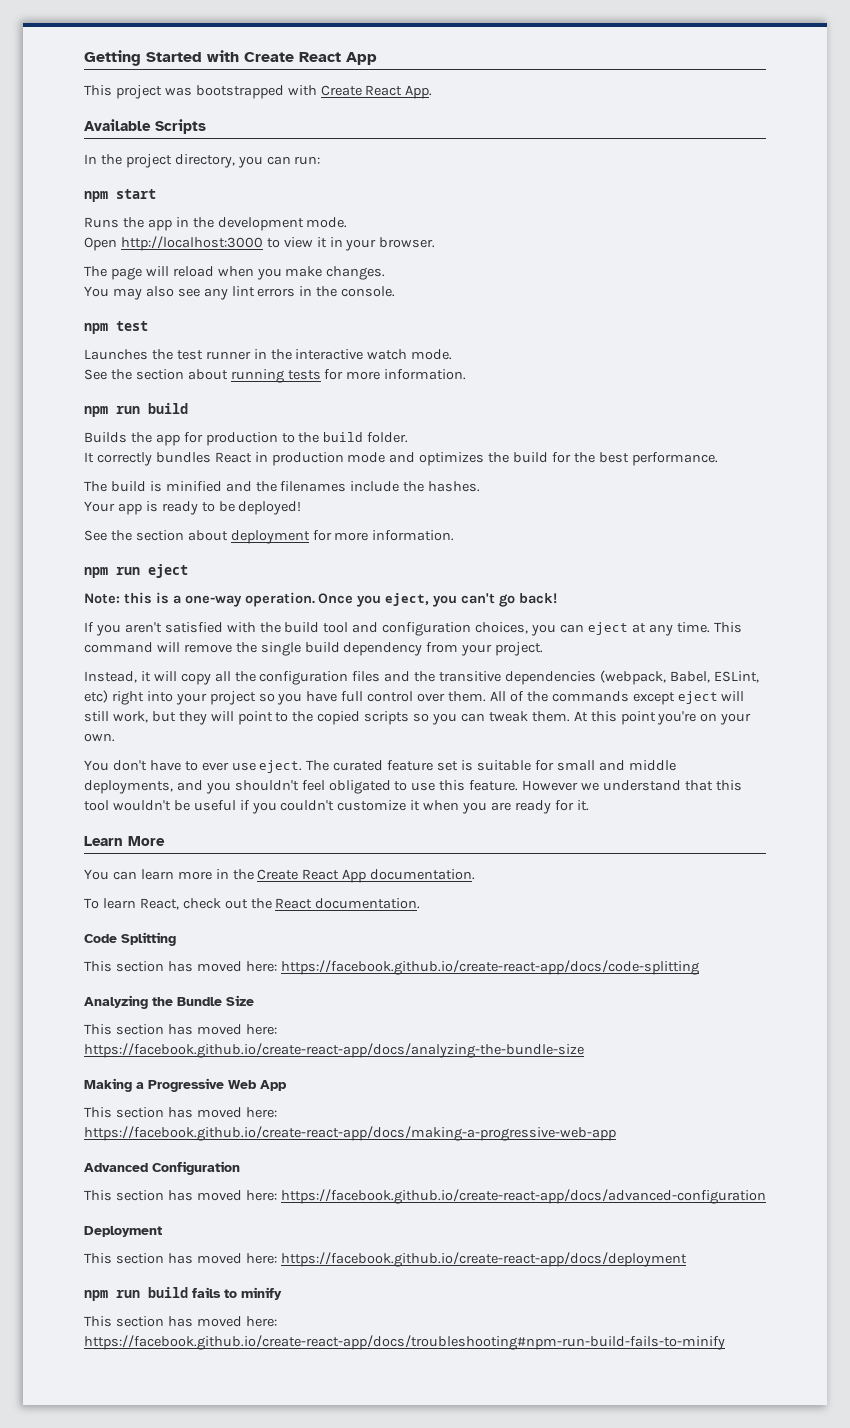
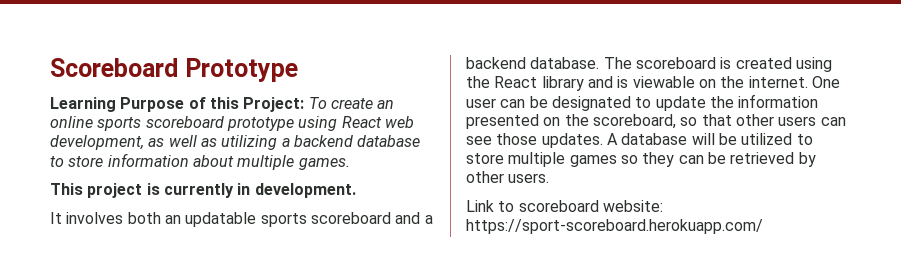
- Getting Started with Create React App
- This project was bootstrapped with Create React App.
- Available Scripts
- In the project directory, you can run:
- npm start
- Runs the app in the development mode.
- Open http://localhost:3000 to view it in your browser.
- The page will reload when you make changes.
- You may also see any lint errors in the console.
- npm test
- Launches the test runner in the interactive watch mode.
- See the section about running tests for more information.
- npm run build
- Builds the app for production to the build folder.
- It correctly bundles React in production mode and optimizes the build for the best performance.
- The build is minified and the filenames include the hashes.
- Your app is ready to be deployed!
- See the section about deployment for more information.
- npm run eject
- Note: this is a one-way operation. Once you eject, you can't go back!
- If you aren't satisfied with the build tool and configuration choices, you can eject at any time. This command will remove the single build dependency from your project.
- Instead, it will copy all the configuration files and the transitive dependencies (webpack, Babel, ESLint, etc) right into your project so you have full control over them. All of the commands except eject will still work, but they will point to the copied scripts so you can tweak them. At this point you're on your own.
- You don't have to ever use eject. The curated feature set is suitable for small and middle deployments, and you shouldn't feel obligated to use this feature. However we understand that this tool wouldn't be useful if you couldn't customize it when you are ready for it.
- Learn More
- You can learn more in the Create React App documentation.
- To learn React, check out the React documentation.
- Code Splitting
- This section has moved here: https://facebook.github.io/create-react-app/docs/code-splitting
- Analyzing the Bundle Size
- This section has moved here: https://facebook.github.io/create-react-app/docs/analyzing-the-bundle-size
- Making a Progressive Web App
- This section has moved here: https://facebook.github.io/create-react-app/docs/making-a-progressive-web-app
- Advanced Configuration
- This section has moved here: https://facebook.github.io/create-react-app/docs/advanced-configuration
- Deployment
- This section has moved here: https://facebook.github.io/create-react-app/docs/deployment
- npm run build fails to minify
- This section has moved here: https://facebook.github.io/create-react-app/docs/troubleshooting#npm-run-build-fails-to-minify
+ Scoreboard Prototype
+ Learning Purpose of this Project: To create an online sports scoreboard prototype using React web development, as well as utilizing a backend database to store information about multiple games.
+ This project is currently in development.
+ It involves both an updatable sports scoreboard and a backend database. The scoreboard is created using the React library and is viewable on the internet. One user can be designated to update the information presented on the scoreboard, so that other users can see those updates. A database will be utilized to store multiple games so they can be retrieved by other users.
+ Link to scoreboard website: https://sport-scoreboard.herokuapp.com/

